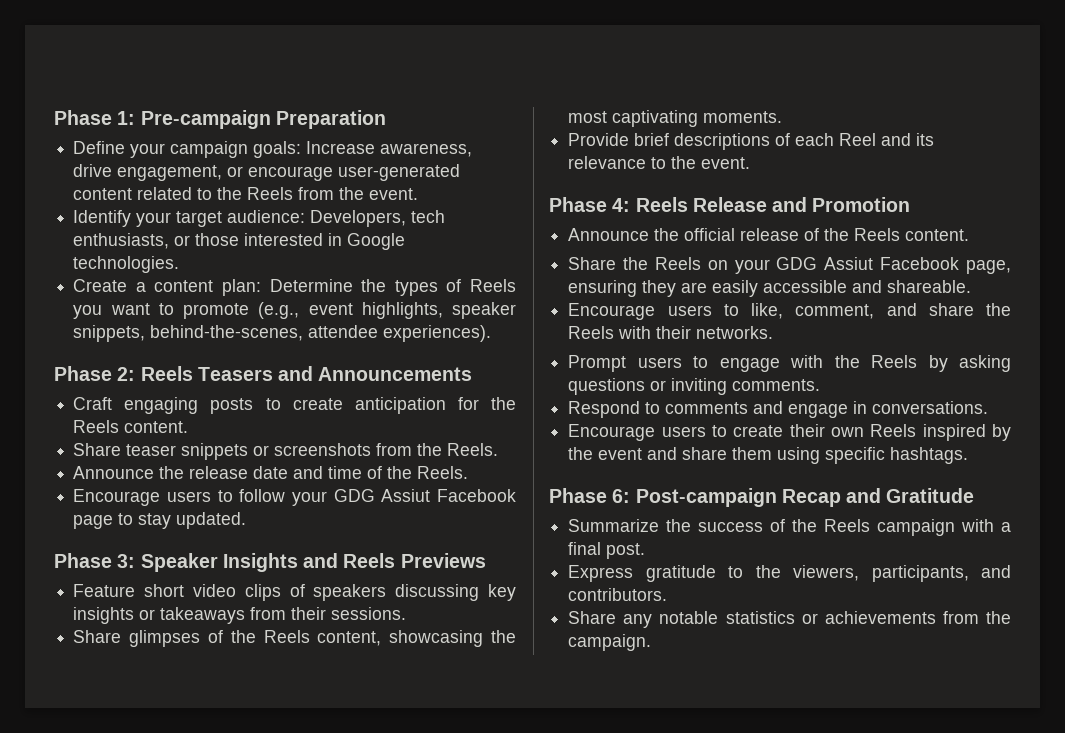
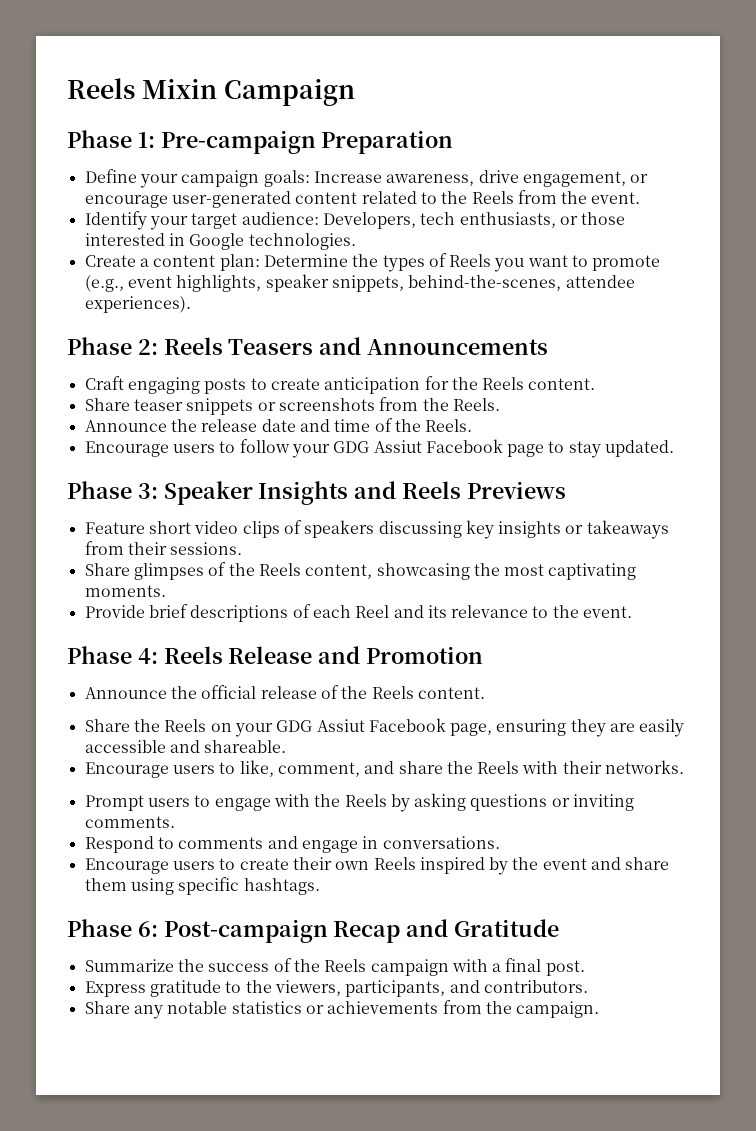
+ Reels Mixin Campaign

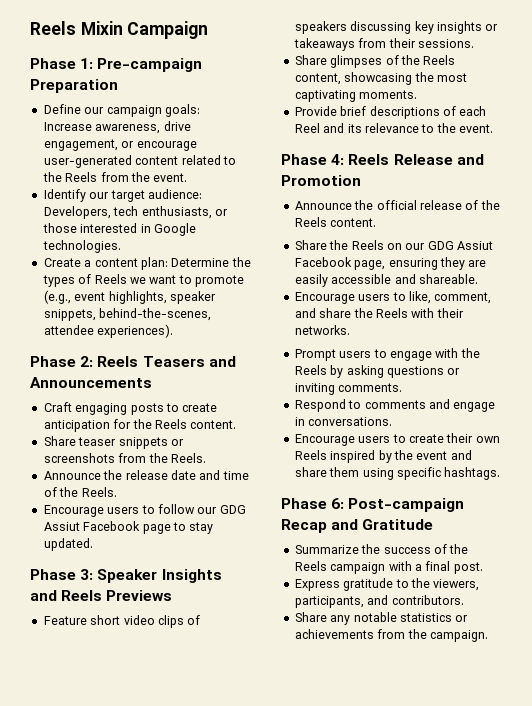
- Define your campaign goals: Increase awareness, drive engagement, or encourage user-generated content related to the Reels from the event.
+ Define our campaign goals: Increase awareness, drive engagement, or encourage user-generated content related to the Reels from the event.
- Identify your target audience: Developers, tech enthusiasts, or those interested in Google technologies.
+ Identify our target audience: Developers, tech enthusiasts, or those interested in Google technologies.
- Create a content plan: Determine the types of Reels you want to promote (e.g., event highlights, speaker snippets, behind-the-scenes, attendee experiences).
+ Create a content plan: Determine the types of Reels we want to promote (e.g., event highlights, speaker snippets, behind-the-scenes, attendee experiences).
- Encourage users to follow your GDG Assiut Facebook page to stay updated.
+ Encourage users to follow our GDG Assiut Facebook page to stay updated.
- Share the Reels on your GDG Assiut Facebook page, ensuring they are easily accessible and shareable.
+ Share the Reels on our GDG Assiut Facebook page, ensuring they are easily accessible and shareable.

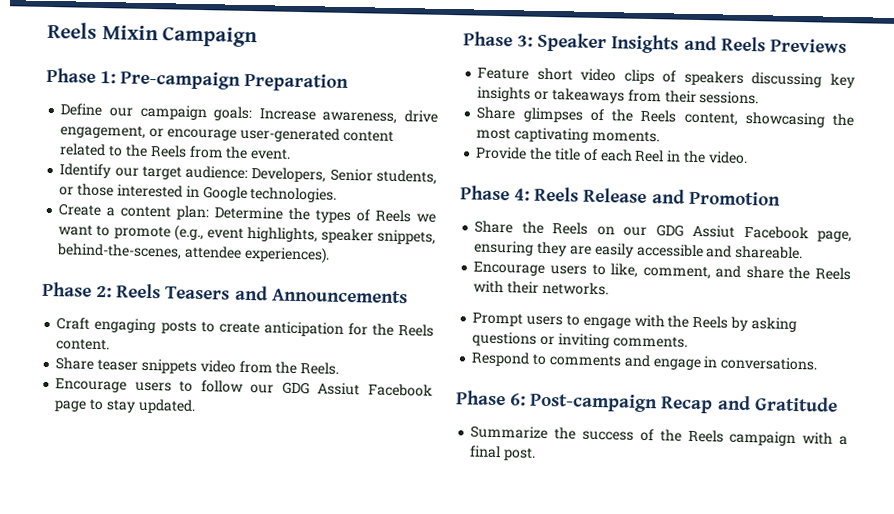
- Identify our target audience: Developers, tech enthusiasts, or those interested in Google technologies.
+ Identify our target audience: Developers, Senior students, or those interested in Google technologies.
- Share teaser snippets or screenshots from the Reels.
+ Share teaser snippets video from the Reels.
- Announce the release date and time of the Reels.
- Provide brief descriptions of each Reel and its relevance to the event.
+ Provide the title of each Reel in the video.
- Announce the official release of the Reels content.
- Encourage users to create their own Reels inspired by the event and share them using specific hashtags.
- Express gratitude to the viewers, participants, and contributors.
- Share any notable statistics or achievements from the campaign.

